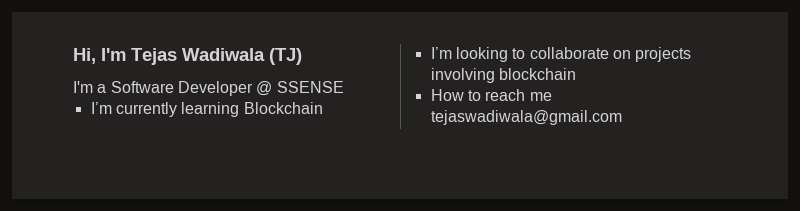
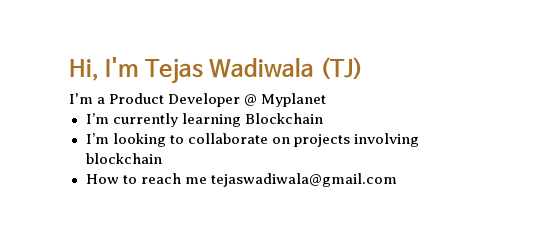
- I'm a Software Developer @ SSENSE
+ I'm a Product Developer @ Myplanet

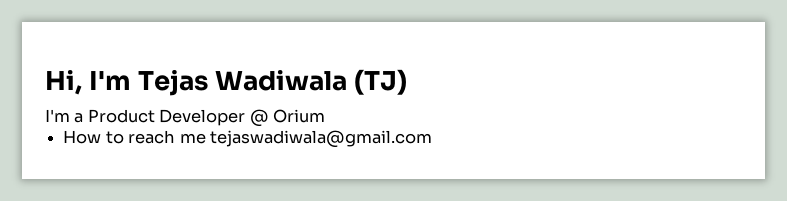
- I'm a Product Developer @ Myplanet
- I’m currently learning Blockchain
- I’m looking to collaborate on projects involving blockchain
+ I'm a Product Developer @ Orium

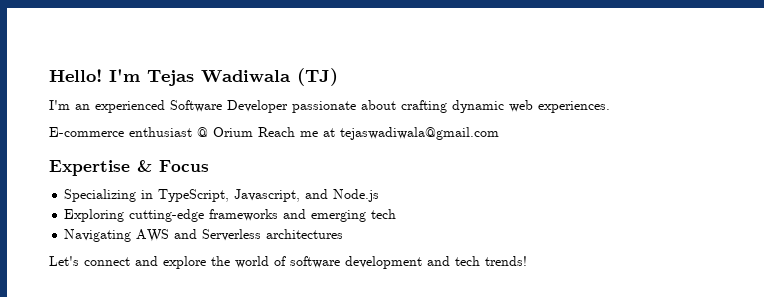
- Hi, I'm Tejas Wadiwala (TJ)
+ Hello! I'm Tejas Wadiwala (TJ)
- I'm a Product Developer @ Orium
- How to reach me tejaswadiwala@gmail.com
+ I'm an experienced Software Developer passionate about crafting dynamic web experiences.
+ E-commerce enthusiast @ Orium Reach me at tejaswadiwala@gmail.com
+ Expertise & Focus
+ Specializing in TypeScript, Javascript, and Node.js
+ Exploring cutting-edge frameworks and emerging tech
+ Navigating AWS and Serverless architectures
+ Let's connect and explore the world of software development and tech trends!

